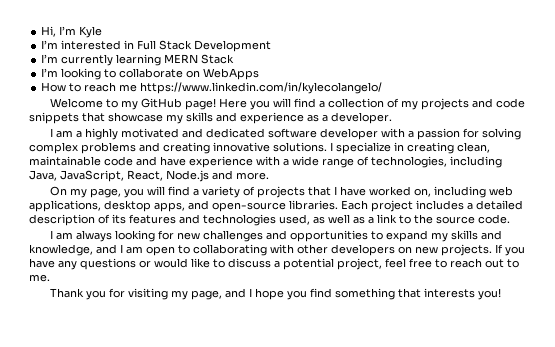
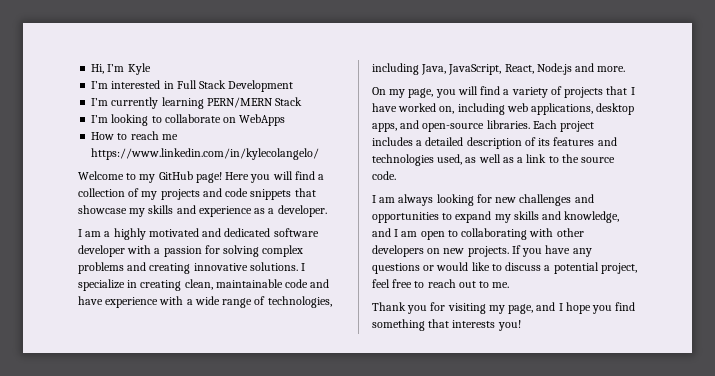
- I’m currently learning MERN Stack
+ I’m currently learning PERN/MERN Stack

